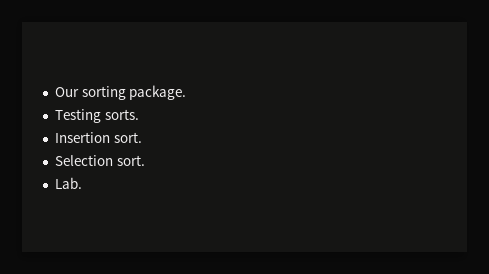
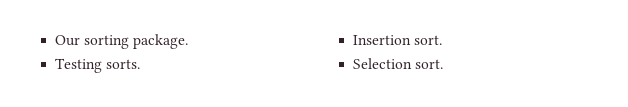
- Lab.

